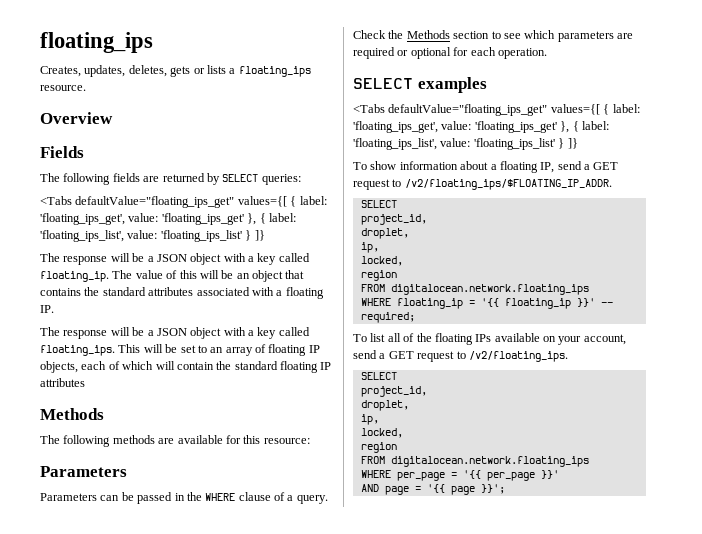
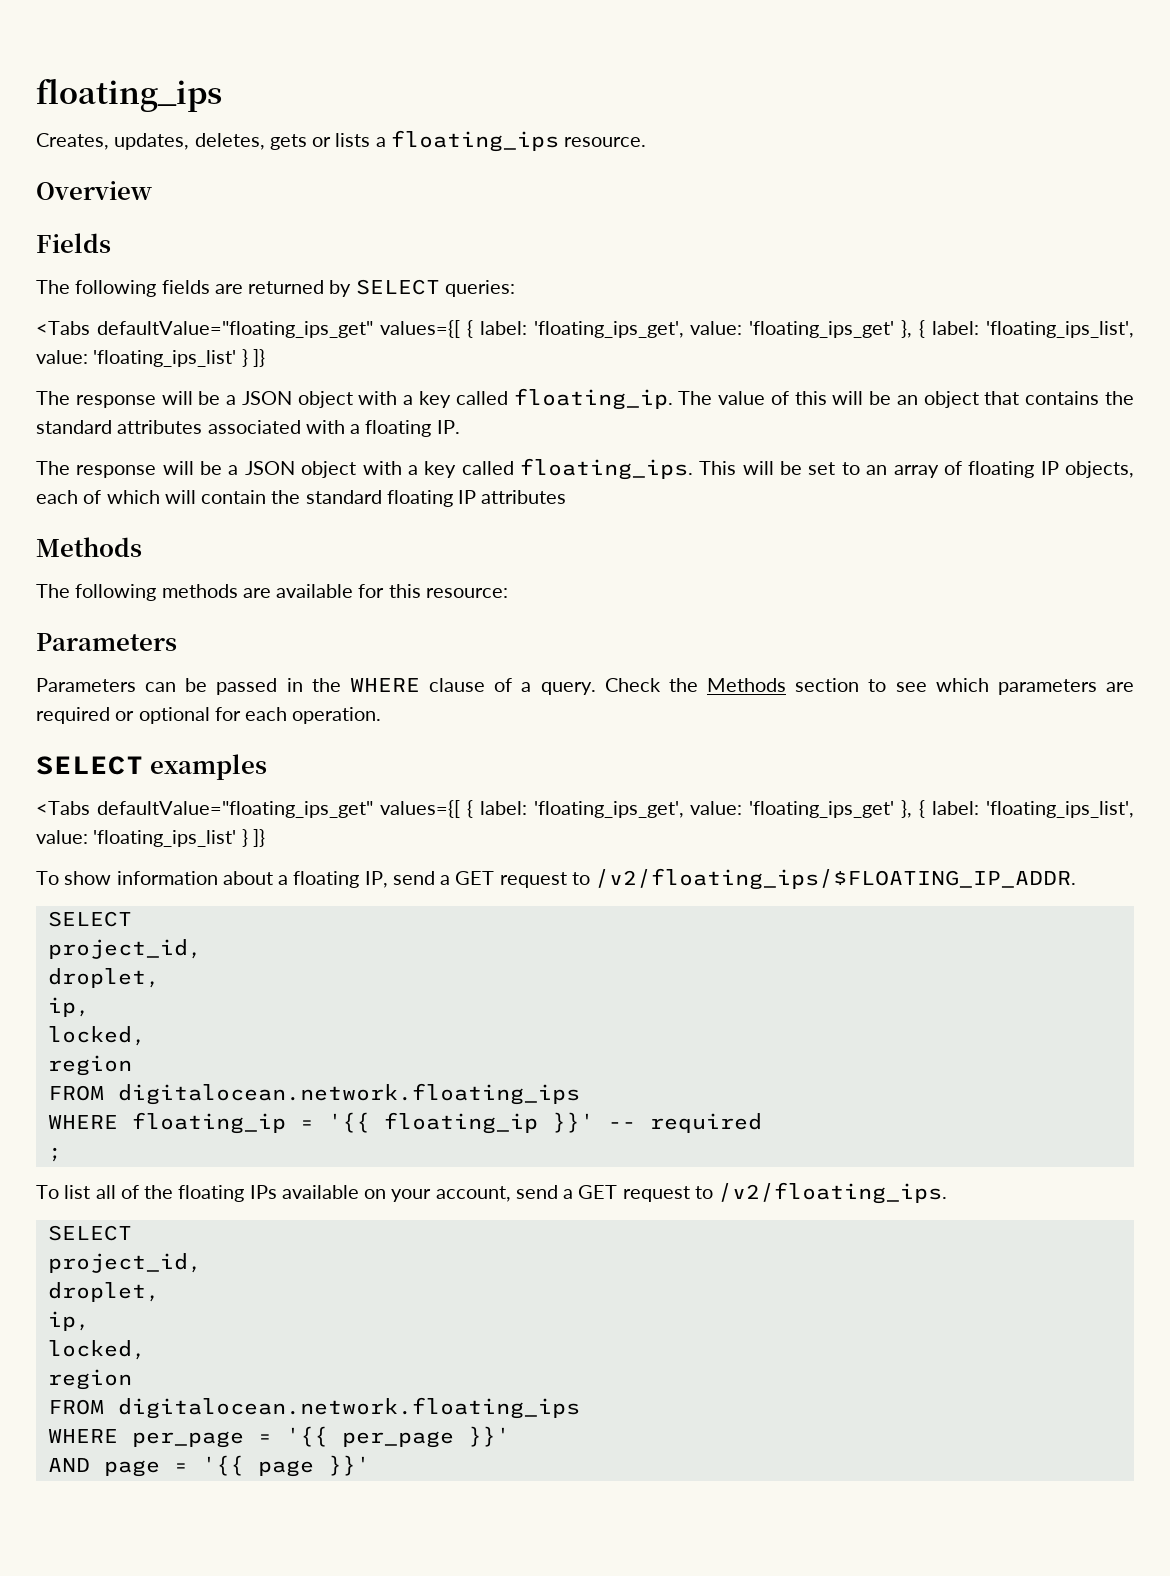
- WHERE floating_ip = '{{ floating_ip }}' -- required;
+ WHERE floating_ip = '{{ floating_ip }}' -- required
+ ;
- AND page = '{{ page }}';
+ AND page = '{{ page }}'

